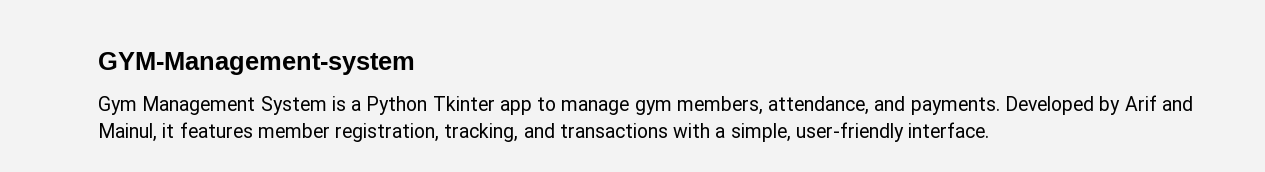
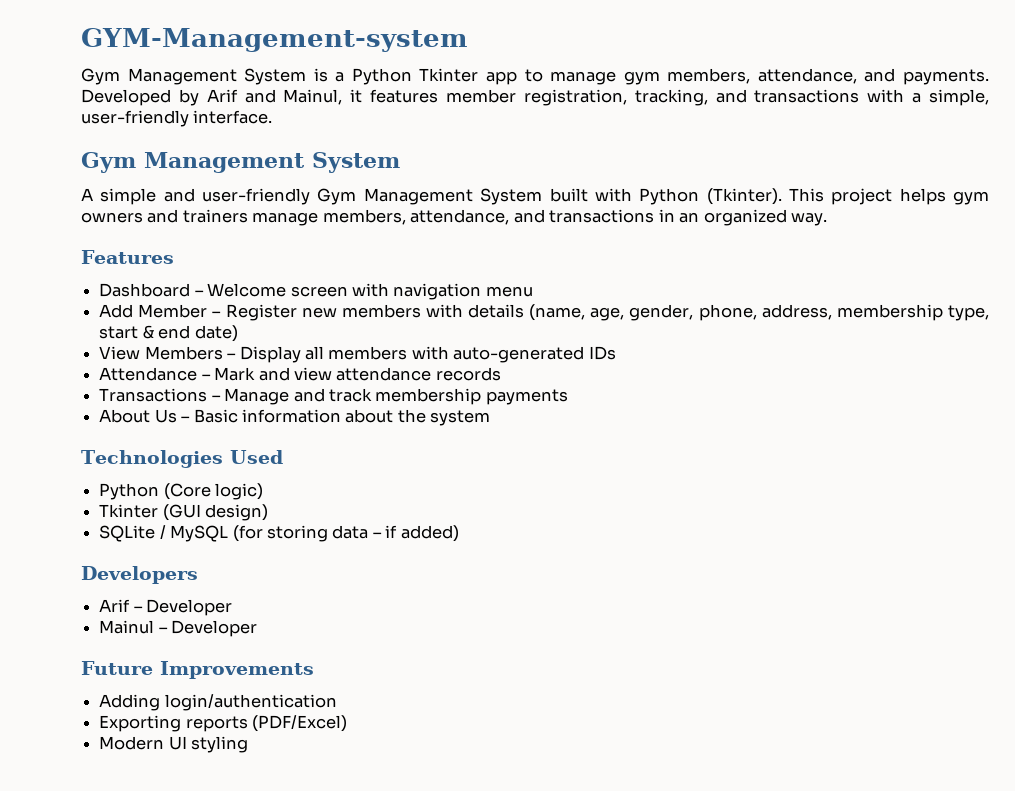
  Developed by Arif and Mainul, it features member registration, tracking, and transactions with a simple, user-friendly interface.
+ Gym Management System
+ A simple and user-friendly Gym Management System built with Python (Tkinter). This project helps gym owners and trainers manage members, attendance, and transactions in an organized way.
+ Features
+ Dashboard – Welcome screen with navigation menu
+ Add Member – Register new members with details (name, age, gender, phone, address, membership type, start & end date)
+ View Members – Display all members with auto-generated IDs
+ Attendance – Mark and view attendance records
+ Transactions – Manage and track membership payments
+ About Us – Basic information about the system
+ Technologies Used
+ Python (Core logic)
+ Tkinter (GUI design)
+ SQLite / MySQL (for storing data – if added)
+ Developers
+ Arif – Developer
+ Mainul – Developer
+ Future Improvements
+ Adding login/authentication
+ Exporting reports (PDF/Excel)
+ Modern UI styling

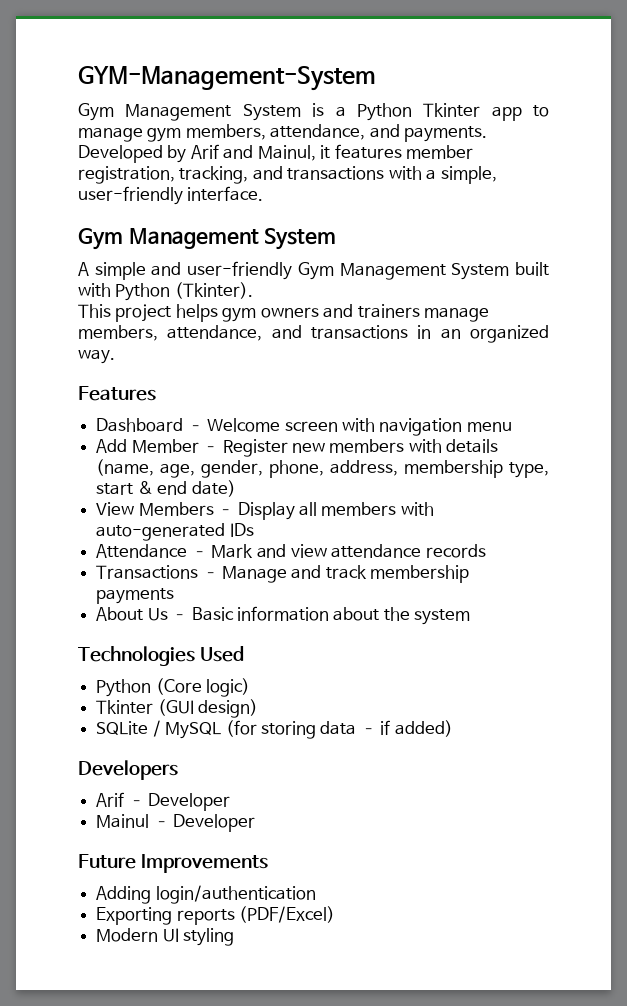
- GYM-Management-system
+ GYM-Management-System
- A simple and user-friendly Gym Management System built with Python (Tkinter). This project helps gym owners and trainers manage members, attendance, and transactions in an organized way.
+ A simple and user-friendly Gym Management System built with Python (Tkinter).
+ This project helps gym owners and trainers manage members, attendance, and transactions in an organized way.

